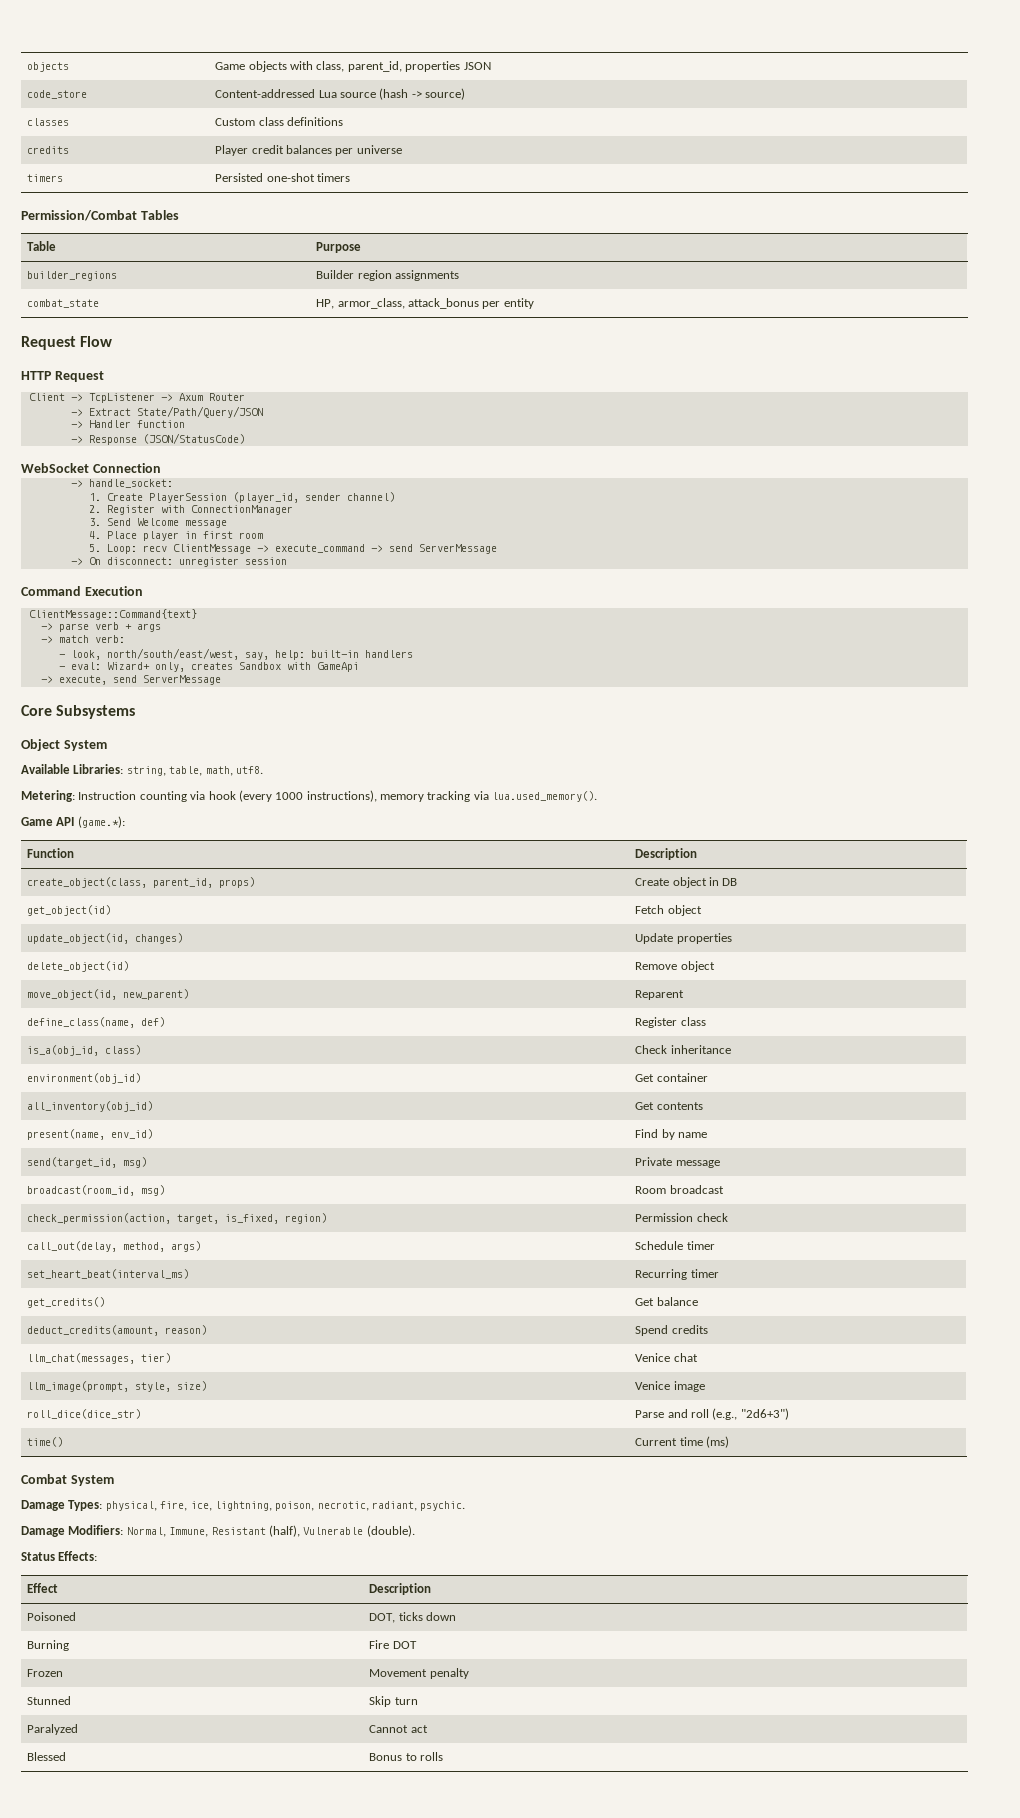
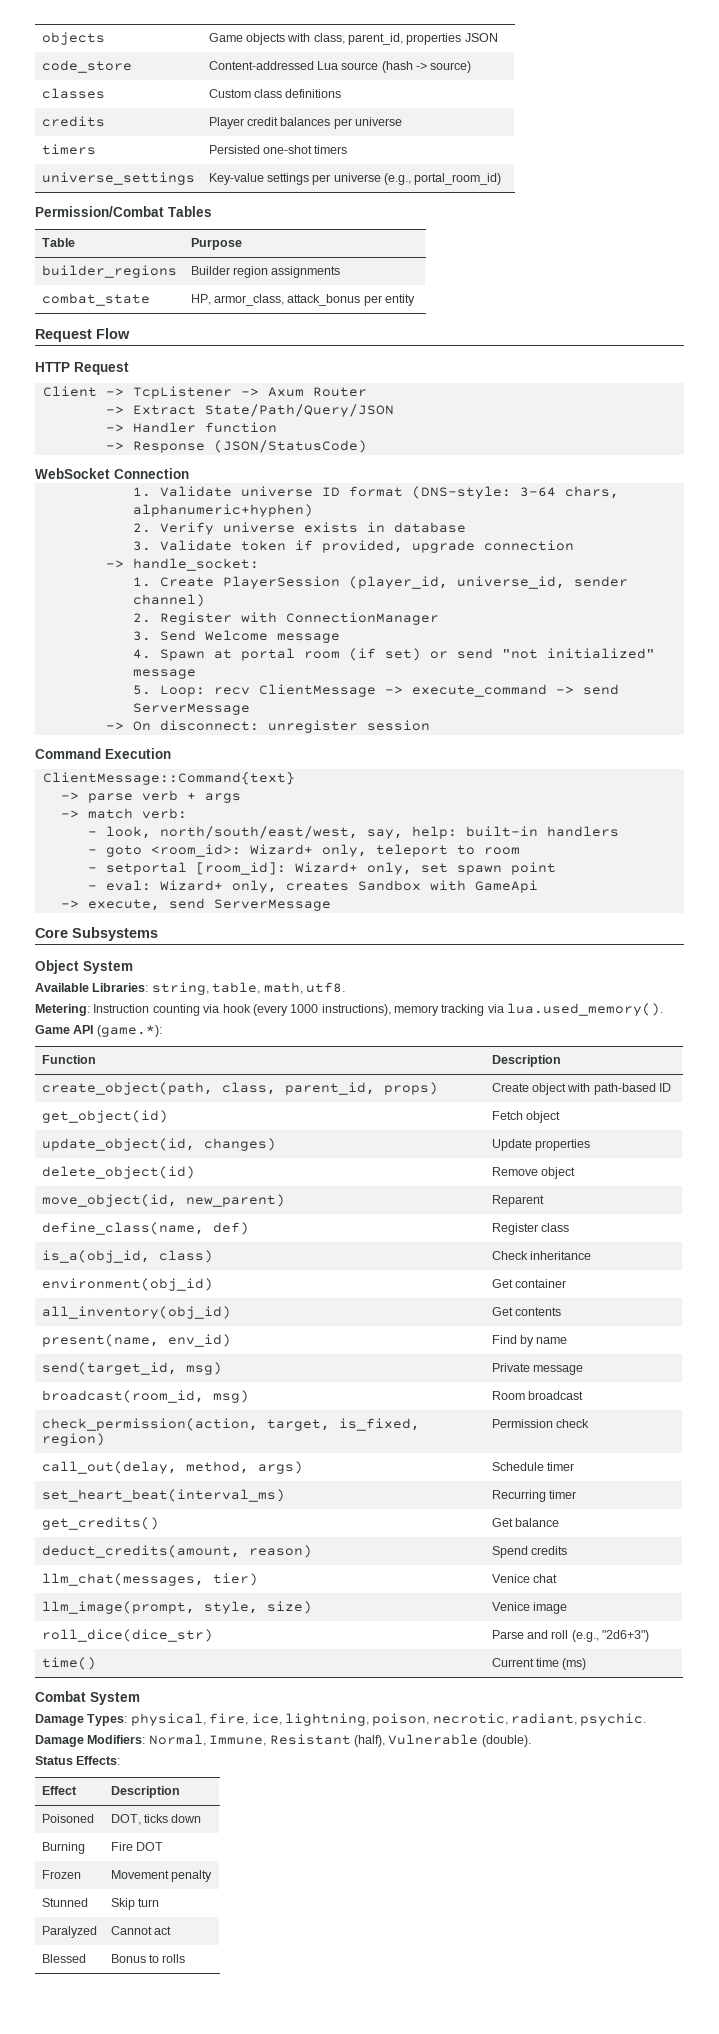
+ universe_settings | Key-value settings per universe (e.g., portal_room_id)
+ 1. Validate universe ID format (DNS-style: 3-64 chars, alphanumeric+hyphen)
+ 2. Verify universe exists in database
+ 3. Validate token if provided, upgrade connection
- 1. Create PlayerSession (player_id, sender channel)
+ 1. Create PlayerSession (player_id, universe_id, sender channel)
- 4. Place player in first room
+ 4. Spawn at portal room (if set) or send "not initialized" message
+ - goto <room_id>: Wizard+ only, teleport to room
+ - setportal [room_id]: Wizard+ only, set spawn point
- create_object(class, parent_id, props) | Create object in DB
+ create_object(path, class, parent_id, props) | Create object with path-based ID

